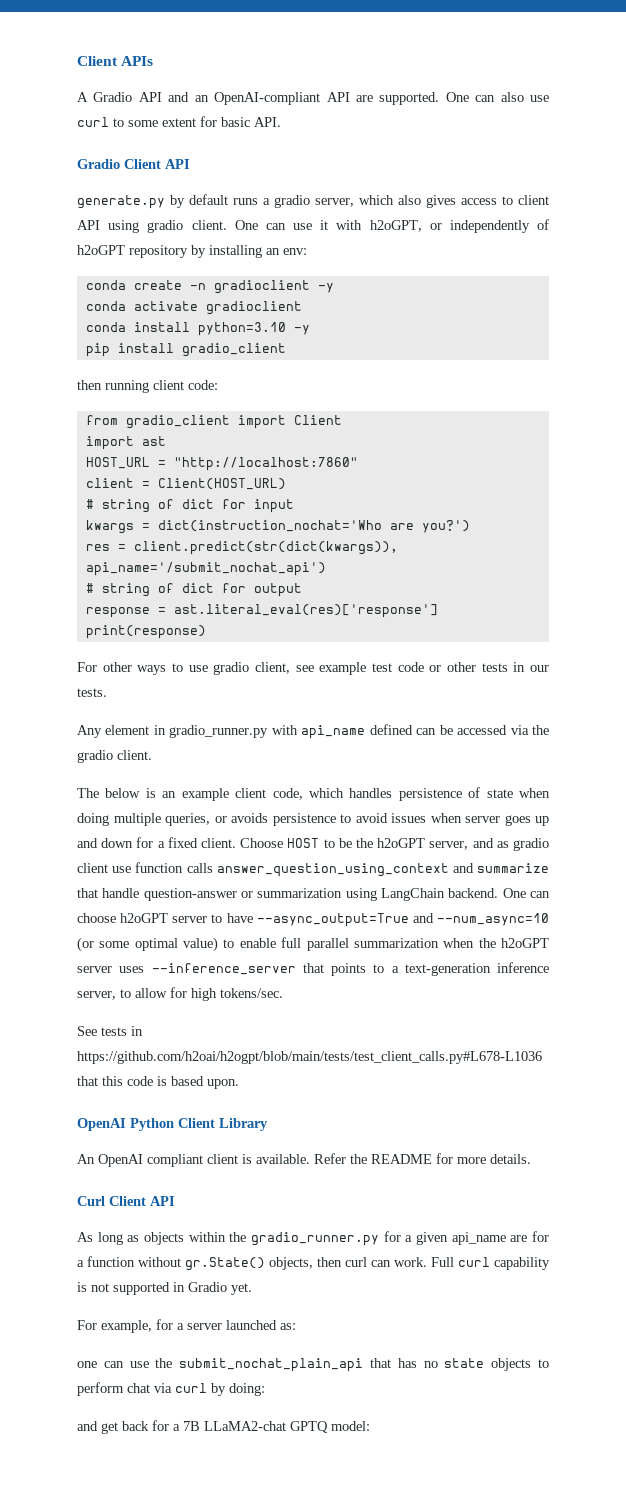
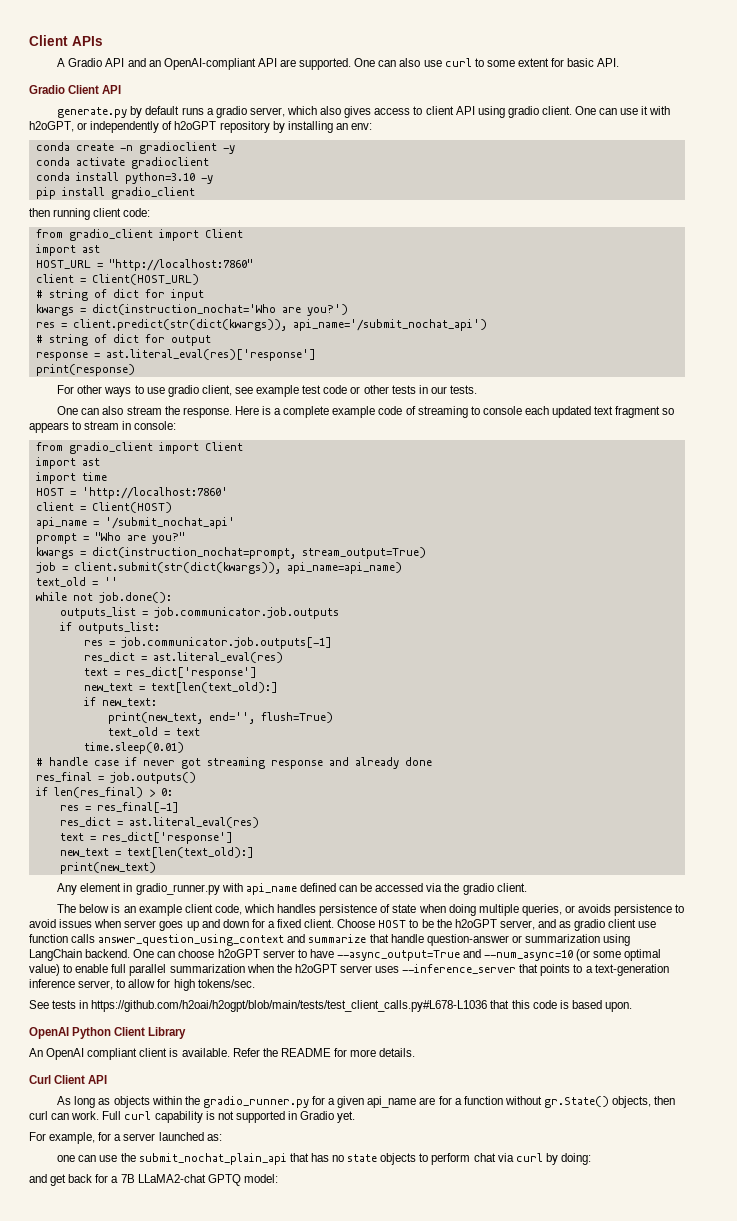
+ One can also stream the response. Here is a complete example code of streaming to console each updated text fragment so appears to stream in console:
+ from gradio_client import Client
+ import ast
+ import time
+ HOST = 'http://localhost:7860'
+ client = Client(HOST)
+ api_name = '/submit_nochat_api'
+ prompt = "Who are you?"
+ kwargs = dict(instruction_nochat=prompt, stream_output=True)
+ job = client.submit(str(dict(kwargs)), api_name=api_name)
+ text_old = ''
+ while not job.done():
+ outputs_list = job.communicator.job.outputs
+ if outputs_list:
+ res = job.communicator.job.outputs[-1]
+ res_dict = ast.literal_eval(res)
+ text = res_dict['response']
+ new_text = text[len(text_old):]
+ if new_text:
+ print(new_text, end='', flush=True)
+ text_old = text
+ time.sleep(0.01)
+ # handle case if never got streaming response and already done
+ res_final = job.outputs()
+ if len(res_final) > 0:
+ res = res_final[-1]
+ res_dict = ast.literal_eval(res)
+ text = res_dict['response']
+ new_text = text[len(text_old):]
+ print(new_text)

